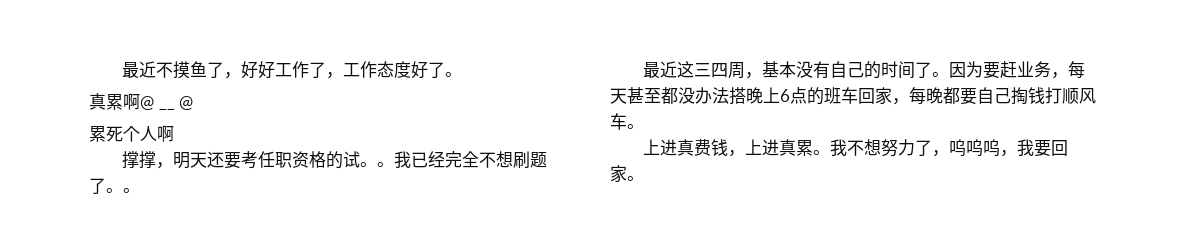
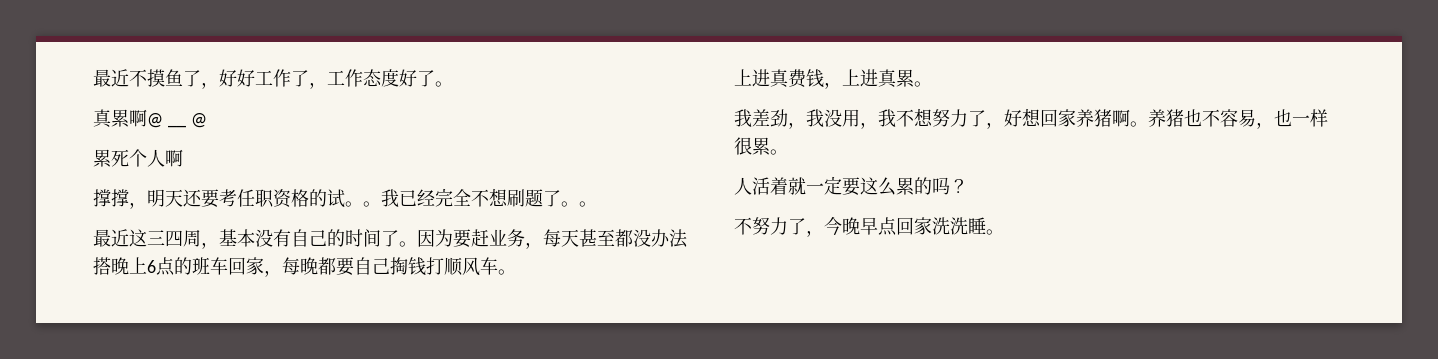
- 上进真费钱，上进真累。我不想努力了，呜呜呜，我要回家。
+ 上进真费钱，上进真累。
+ 我差劲，我没用，我不想努力了，好想回家养猪啊。养猪也不容易，也一样很累。
+ 人活着就一定要这么累的吗？
+ 不努力了，今晚早点回家洗洗睡。

